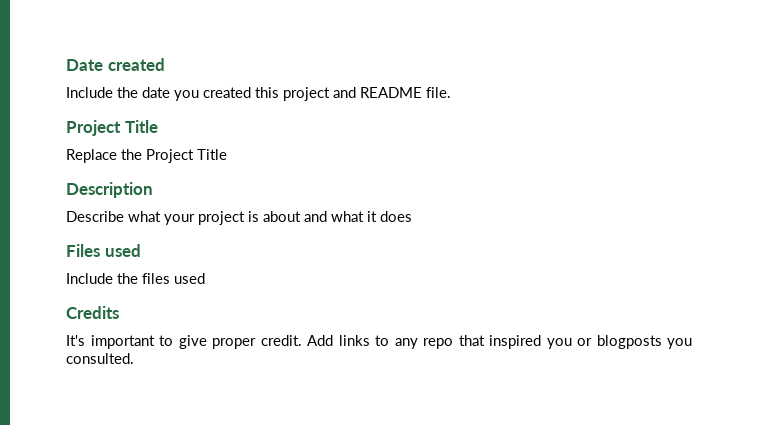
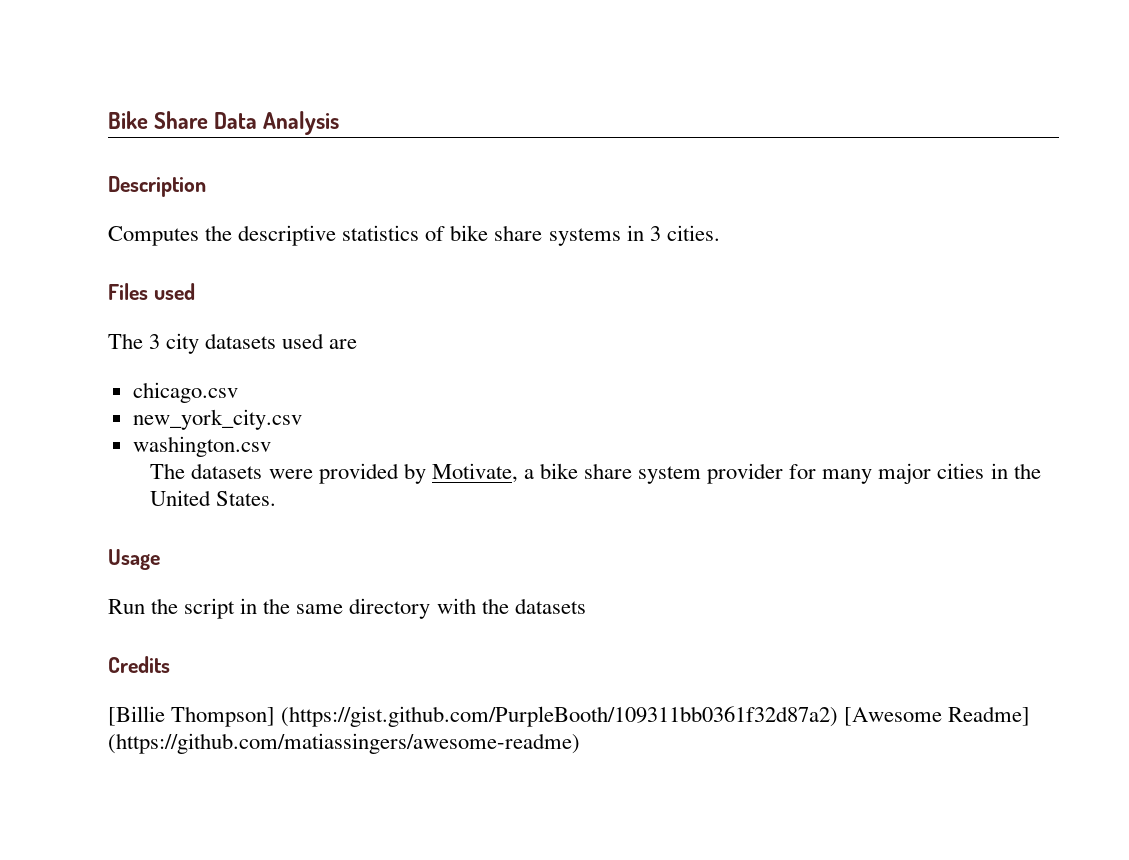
- Date created
- Include the date you created this project and README file.
- Project Title
- Replace the Project Title
+ Bike Share Data Analysis
  Description
- Describe what your project is about and what it does
+ Computes the descriptive statistics of bike share systems in 3 cities.
  Files used
- Include the files used
+ The 3 city datasets used are
+ chicago.csv
+ new_york_city.csv
+ washington.csv
+ The datasets were provided by Motivate, a bike share system provider for many major cities in the United States.
+ Usage
+ Run the script in the same directory with the datasets
  Credits
- It's important to give proper credit. Add links to any repo that inspired you or blogposts you consulted.
+ [Billie Thompson] (https://gist.github.com/PurpleBooth/109311bb0361f32d87a2) [Awesome Readme] (https://github.com/matiassingers/awesome-readme)

